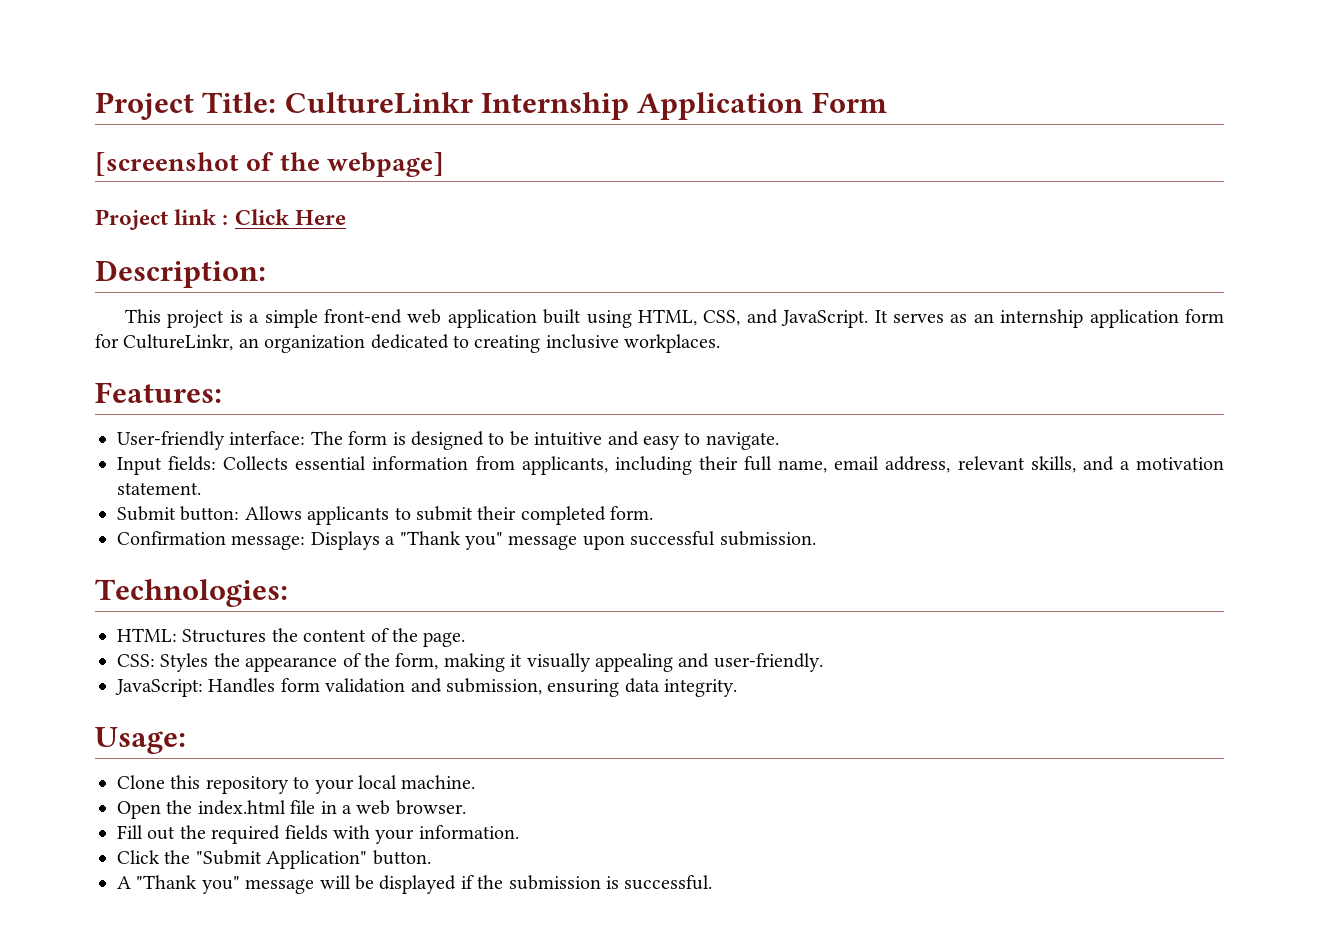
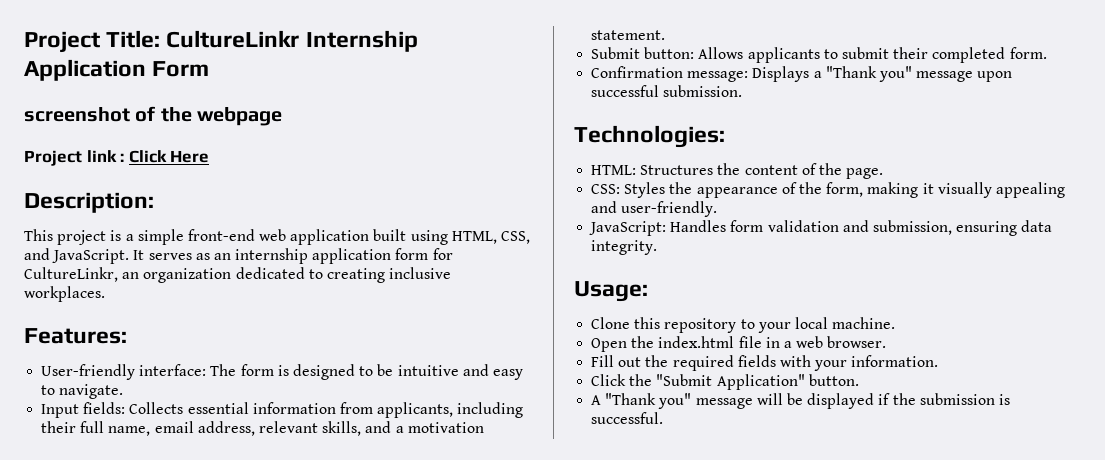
- [screenshot of the webpage]
+ screenshot of the webpage

